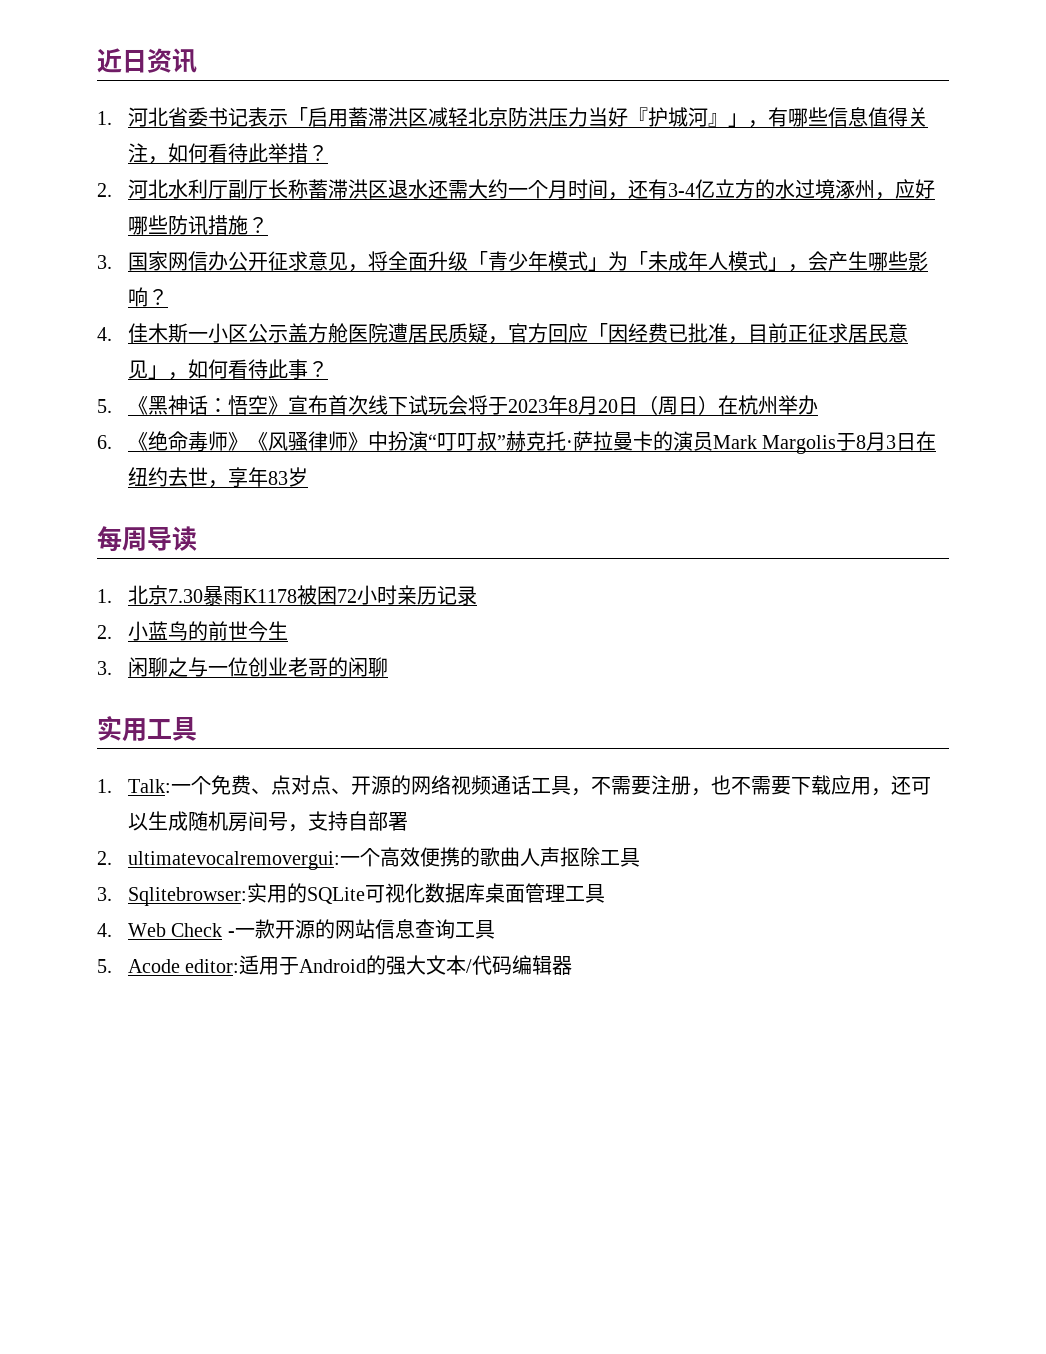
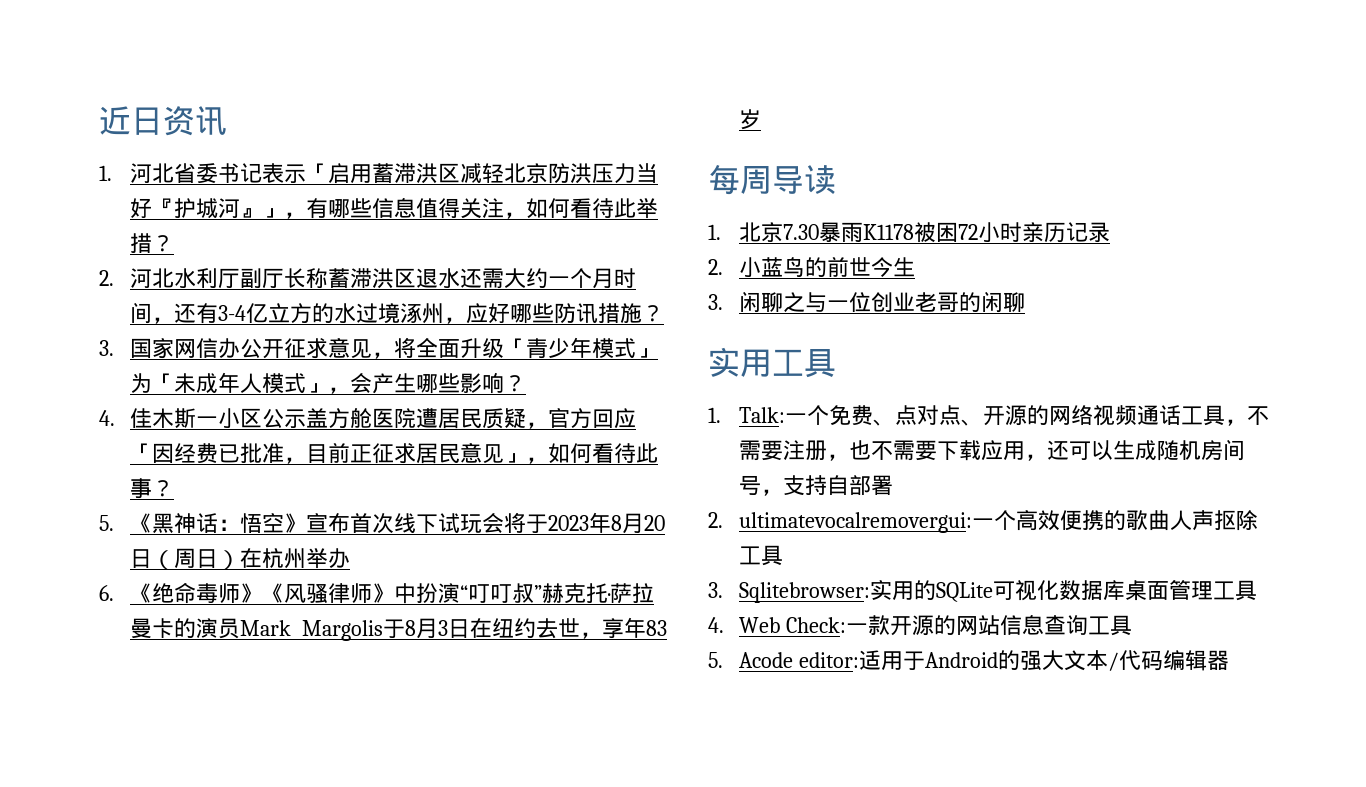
- 4. Web Check -一款开源的网站信息查询工具
+ 4. Web Check:一款开源的网站信息查询工具

